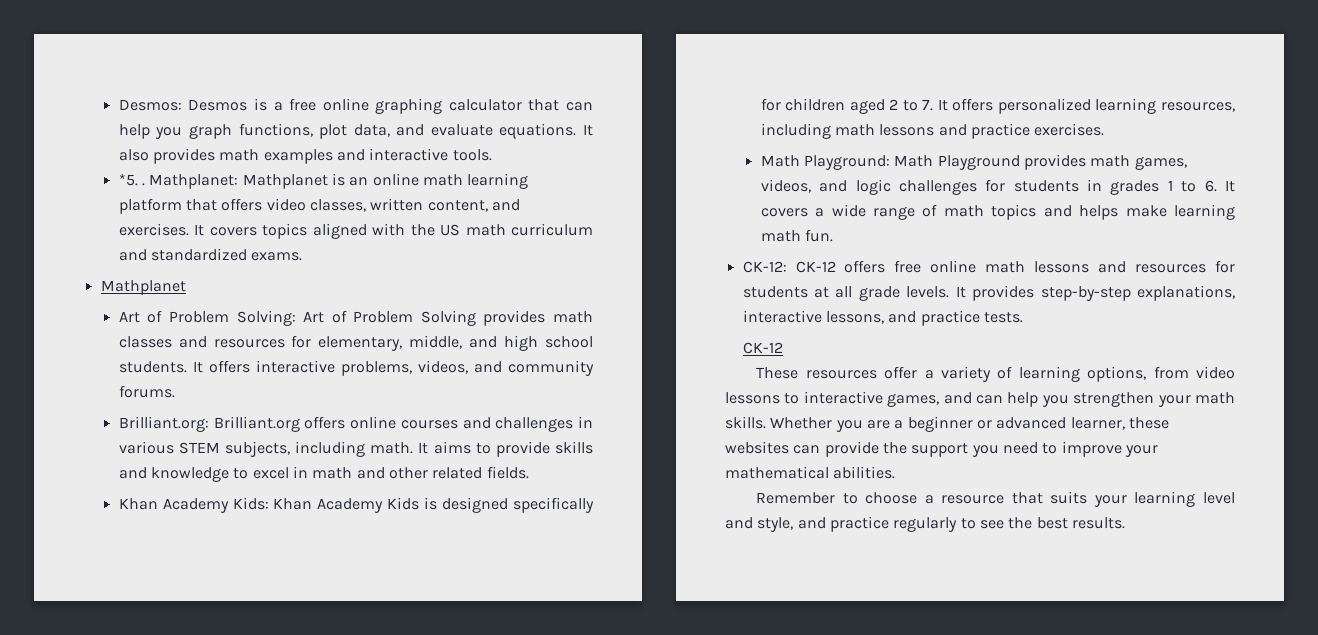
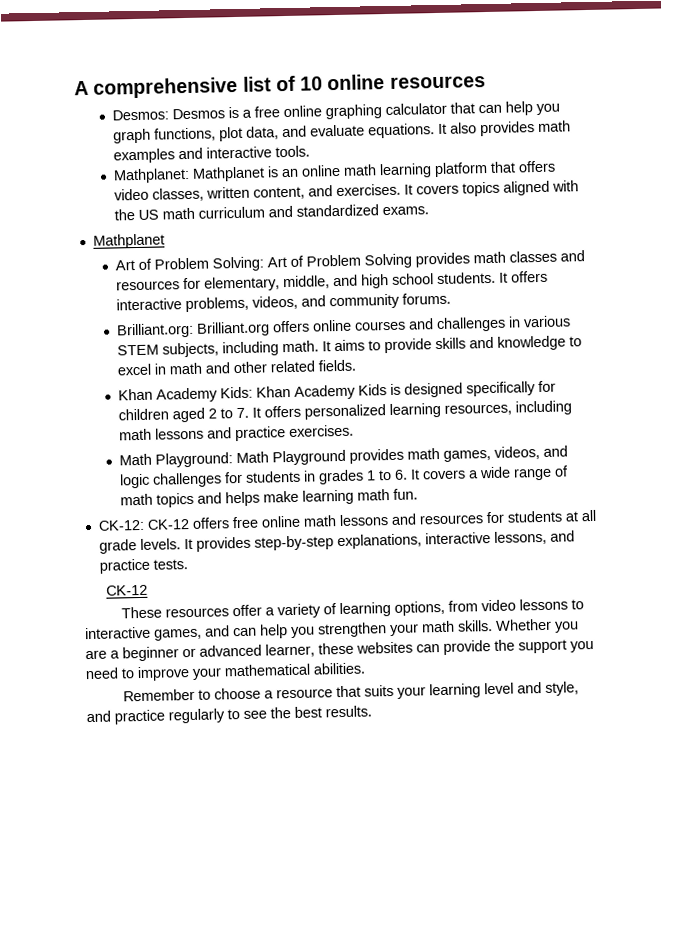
+ A comprehensive list of 10 online resources
- *5. .

